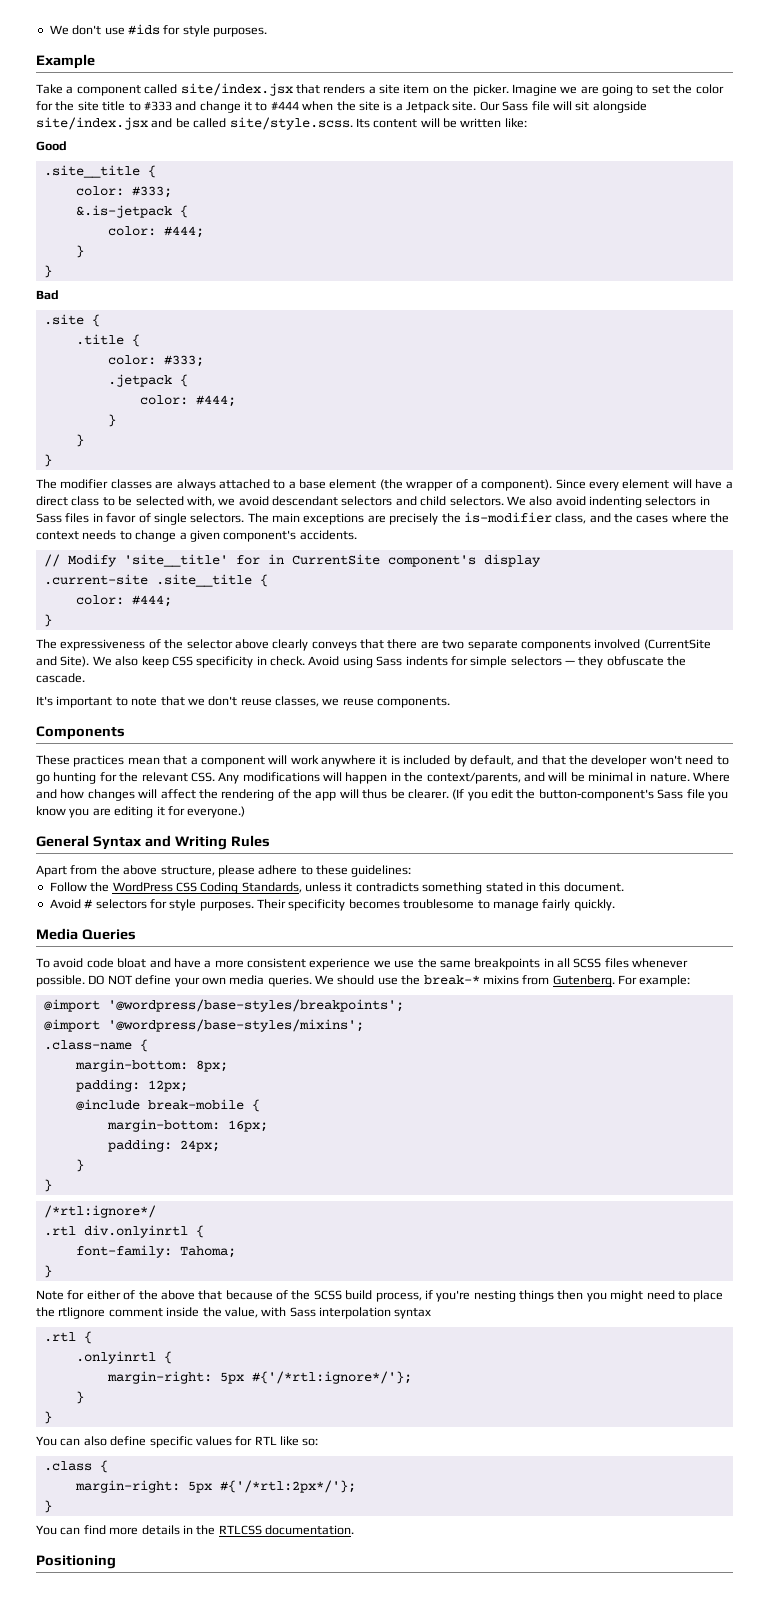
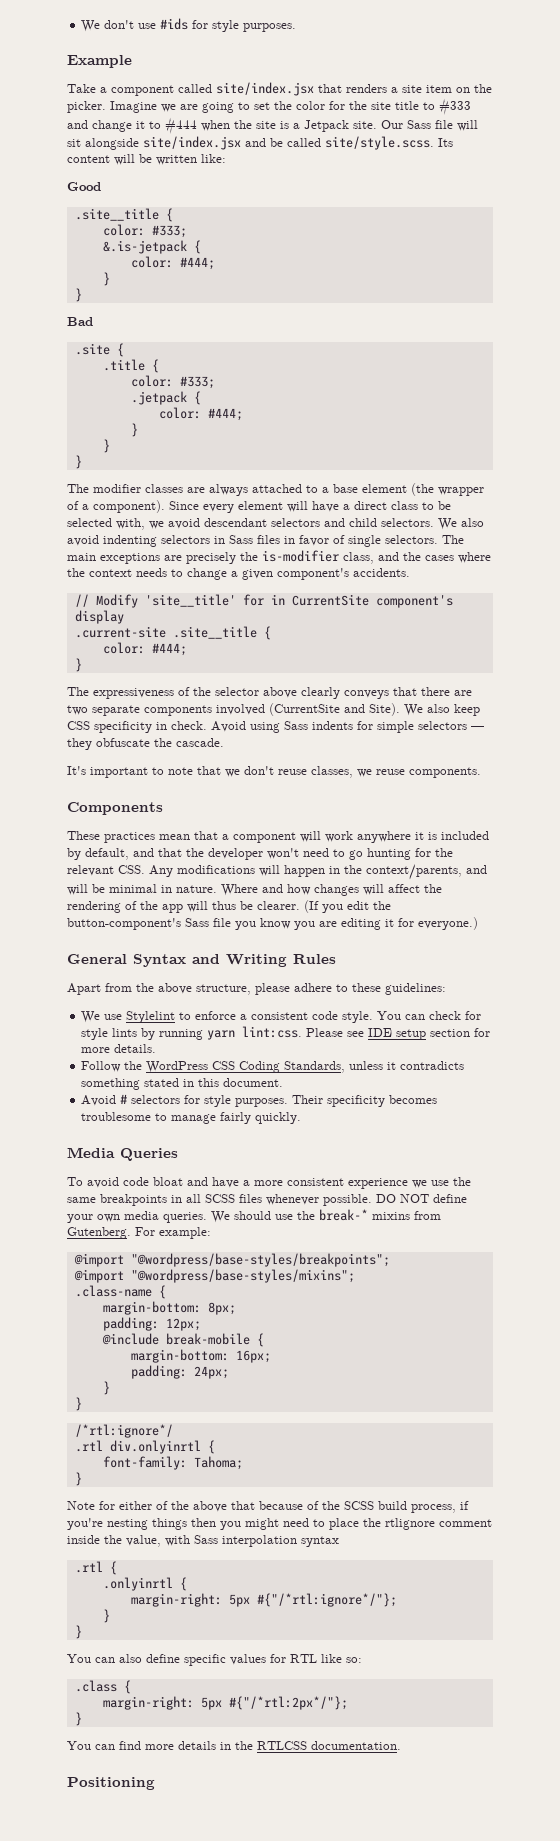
+ We use Stylelint to enforce a consistent code style. You can check for style lints by running yarn lint:css. Please see IDE setup section for more details.
- @import '@wordpress/base-styles/breakpoints';
- @import '@wordpress/base-styles/mixins';
+ @import "@wordpress/base-styles/breakpoints";
+ @import "@wordpress/base-styles/mixins";
- margin-right: 5px #{'/*rtl:ignore*/'};
+ margin-right: 5px #{"/*rtl:ignore*/"};
- margin-right: 5px #{'/*rtl:2px*/'};
+ margin-right: 5px #{"/*rtl:2px*/"};

